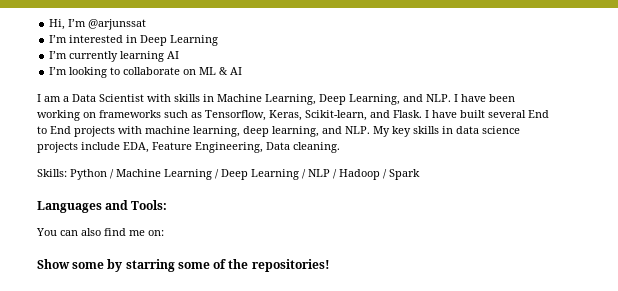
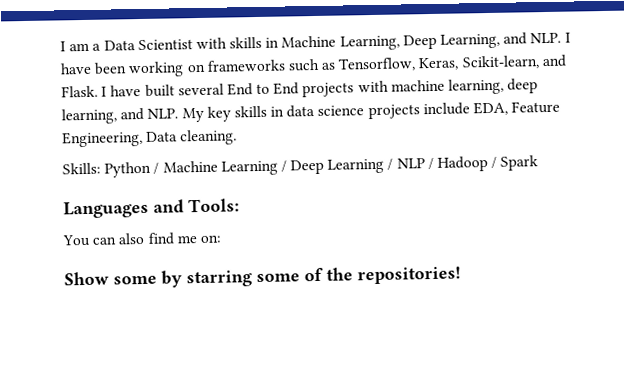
- Hi, I’m @arjunssat
- I’m interested in Deep Learning
- I’m currently learning AI
- I’m looking to collaborate on ML & AI

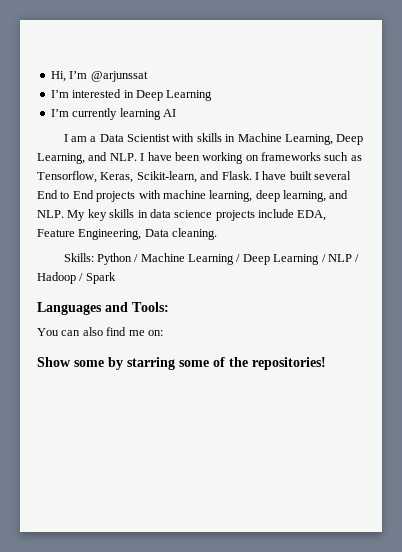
+ Hi, I’m @arjunssat
+ I’m interested in Deep Learning
+ I’m currently learning AI

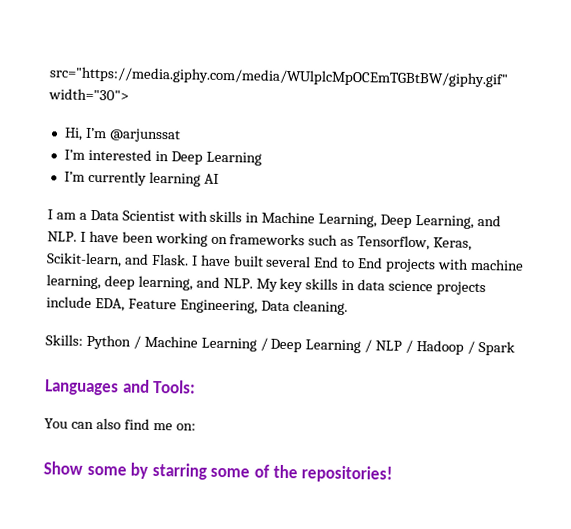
+ src="https://media.giphy.com/media/WUlplcMpOCEmTGBtBW/giphy.gif" width="30">

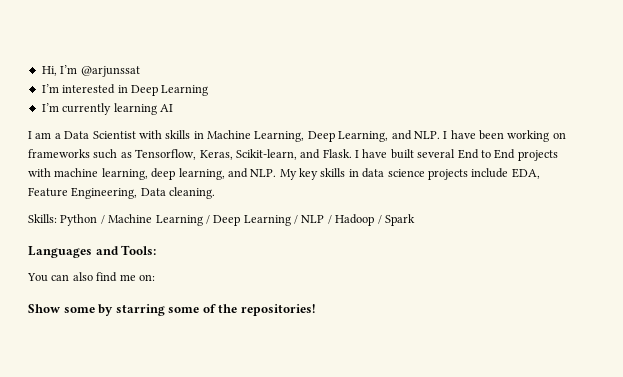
- src="https://media.giphy.com/media/WUlplcMpOCEmTGBtBW/giphy.gif" width="30">

